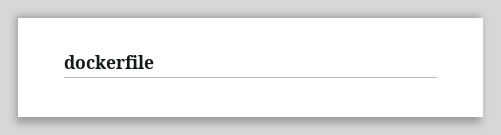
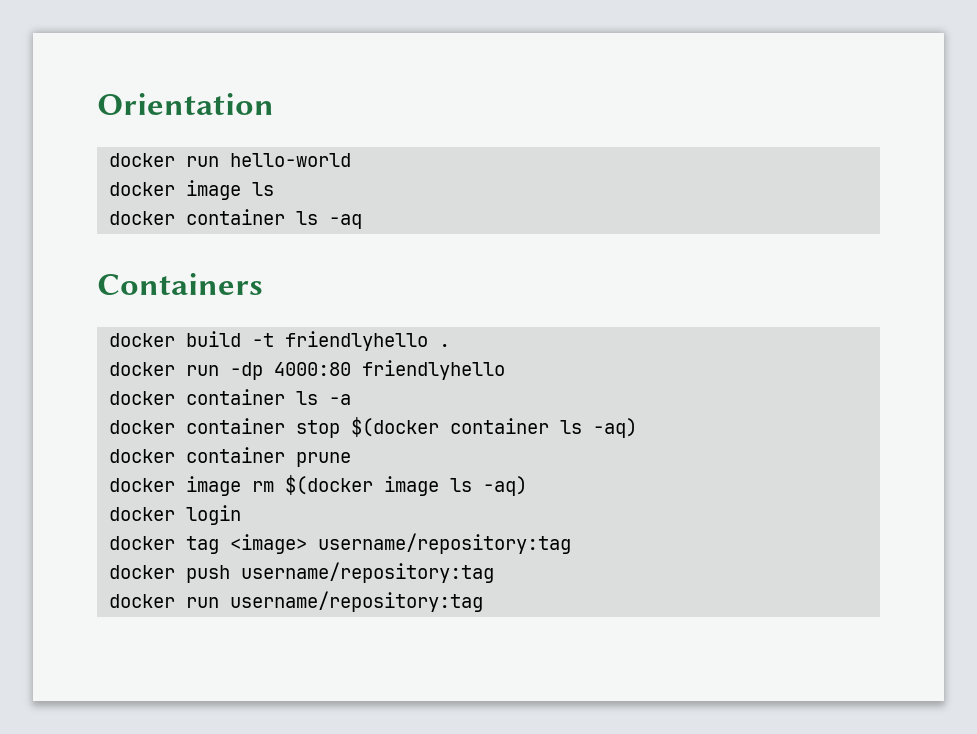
- dockerfile
+ Orientation
+ docker run hello-world
+ docker image ls
+ docker container ls -aq
+ Containers
+ docker build -t friendlyhello .
+ docker run -dp 4000:80 friendlyhello
+ docker container ls -a
+ docker container stop $(docker container ls -aq)
+ docker container prune
+ docker image rm $(docker image ls -aq)
+ docker login
+ docker tag <image> username/repository:tag
+ docker push username/repository:tag
+ docker run username/repository:tag

